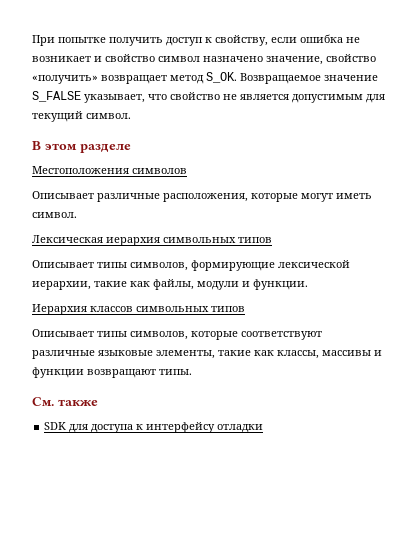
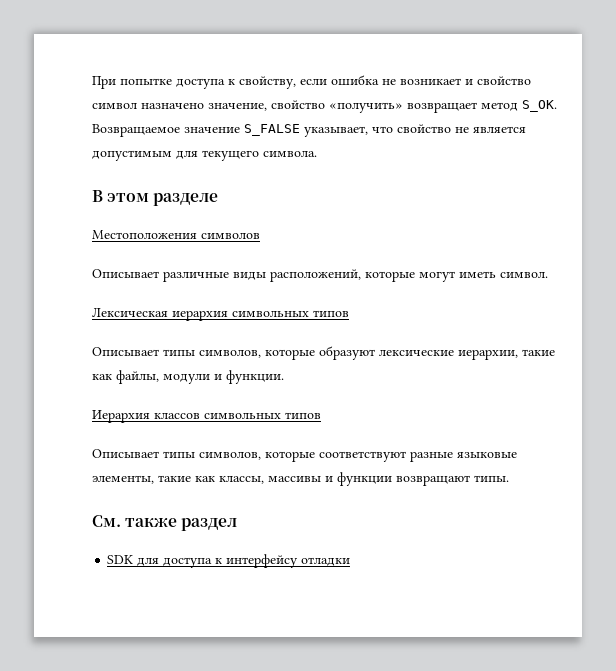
- При попытке получить доступ к свойству, если ошибка не возникает и свойство символ назначено значение, свойство «получить» возвращает метод S_OK.
+ При попытке доступа к свойству, если ошибка не возникает и свойство символ назначено значение, свойство «получить» возвращает метод S_OK.
- Возвращаемое значение S_FALSE указывает, что свойство не является допустимым для текущий символ.
+ Возвращаемое значение S_FALSE указывает, что свойство не является допустимым для текущего символа.
- Описывает различные расположения, которые могут иметь символ.
+ Описывает различные виды расположений, которые могут иметь символ.
- Описывает типы символов, формирующие лексической иерархии, такие как файлы, модули и функции.
+ Описывает типы символов, которые образуют лексические иерархии, такие как файлы, модули и функции.
- Описывает типы символов, которые соответствуют различные языковые элементы, такие как классы, массивы и функции возвращают типы.
+ Описывает типы символов, которые соответствуют разные языковые элементы, такие как классы, массивы и функции возвращают типы.
- См. также
+ См. также раздел

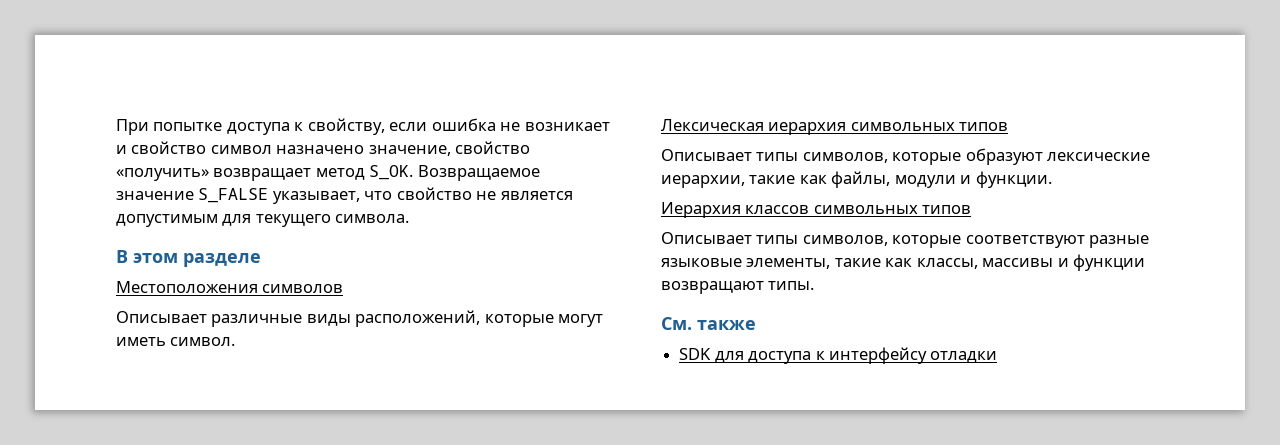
- См. также раздел
+ См. также

